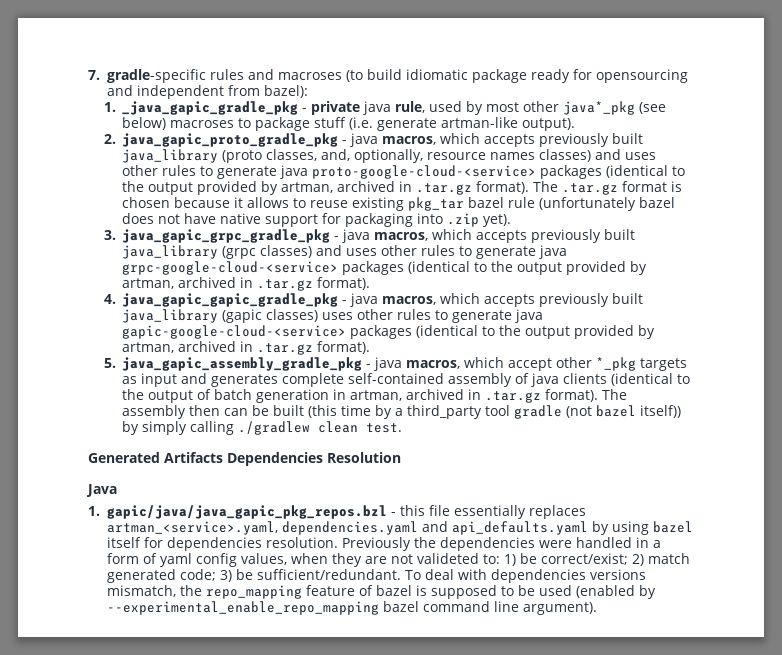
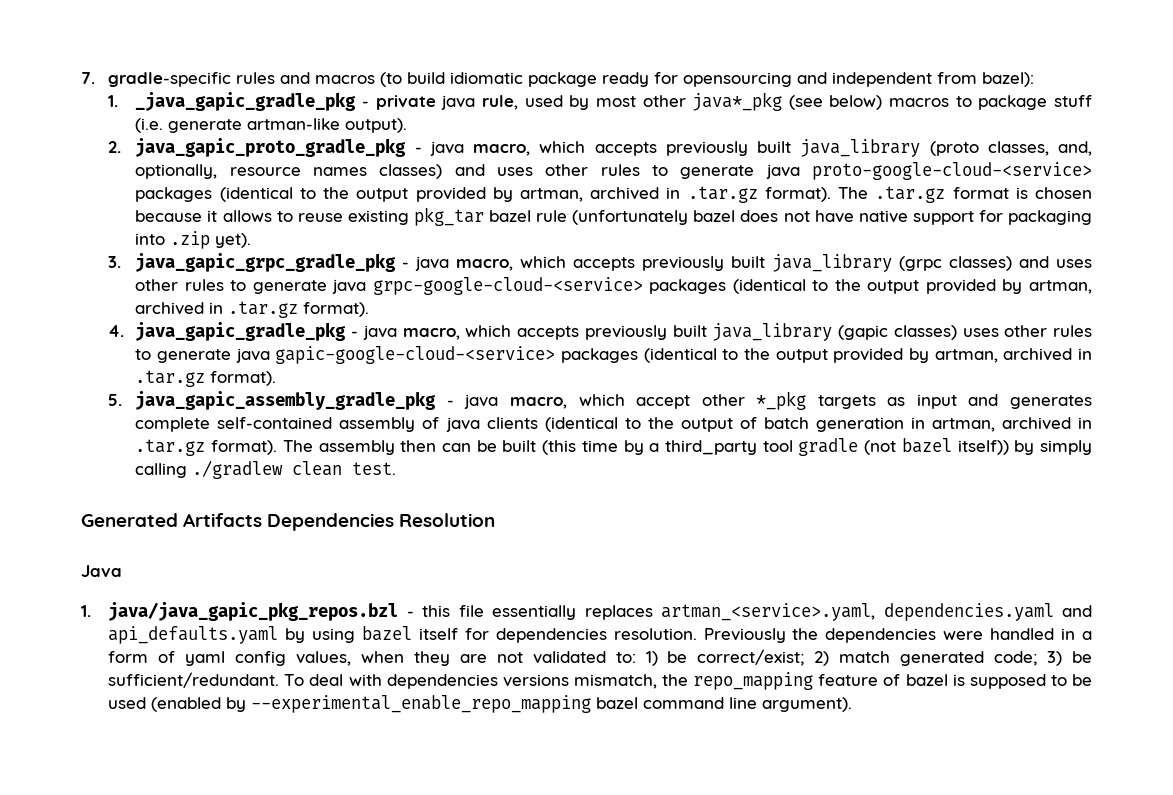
- 7. gradle-specific rules and macroses (to build idiomatic package ready for opensourcing and independent from bazel):
+ 7. gradle-specific rules and macros (to build idiomatic package ready for opensourcing and independent from bazel):
- 1. _java_gapic_gradle_pkg - private java rule, used by most other java*_pkg (see below) macroses to package stuff (i.e. generate artman-like output).
+ 1. _java_gapic_gradle_pkg - private java rule, used by most other java*_pkg (see below) macros to package stuff (i.e. generate artman-like output).
- 2. java_gapic_proto_gradle_pkg - java macros, which accepts previously built java_library (proto classes, and, optionally, resource names classes) and uses other rules to generate java proto-google-cloud-<service> packages (identical to the output provided by artman, archived in .tar.gz format).
+ 2. java_gapic_proto_gradle_pkg - java macro, which accepts previously built java_library (proto classes, and, optionally, resource names classes) and uses other rules to generate java proto-google-cloud-<service> packages (identical to the output provided by artman, archived in .tar.gz format).
- 3. java_gapic_grpc_gradle_pkg - java macros, which accepts previously built java_library (grpc classes) and uses other rules to generate java grpc-google-cloud-<service> packages (identical to the output provided by artman, archived in .tar.gz format).
+ 3. java_gapic_grpc_gradle_pkg - java macro, which accepts previously built java_library (grpc classes) and uses other rules to generate java grpc-google-cloud-<service> packages (identical to the output provided by artman, archived in .tar.gz format).
- 4. java_gapic_gapic_gradle_pkg - java macros, which accepts previously built java_library (gapic classes) uses other rules to generate java gapic-google-cloud-<service> packages (identical to the output provided by artman, archived in .tar.gz format).
+ 4. java_gapic_gradle_pkg - java macro, which accepts previously built java_library (gapic classes) uses other rules to generate java gapic-google-cloud-<service> packages (identical to the output provided by artman, archived in .tar.gz format).
- 5. java_gapic_assembly_gradle_pkg - java macros, which accept other *_pkg targets as input and generates complete self-contained assembly of java clients (identical to the output of batch generation in artman, archived in .tar.gz format).
+ 5. java_gapic_assembly_gradle_pkg - java macro, which accept other *_pkg targets as input and generates complete self-contained assembly of java clients (identical to the output of batch generation in artman, archived in .tar.gz format).
- 1. gapic/java/java_gapic_pkg_repos.bzl - this file essentially replaces artman_<service>.yaml, dependencies.yaml and api_defaults.yaml by using bazel itself for dependencies resolution.
+ 1. java/java_gapic_pkg_repos.bzl - this file essentially replaces artman_<service>.yaml, dependencies.yaml and api_defaults.yaml by using bazel itself for dependencies resolution.
- Previously the dependencies were handled in a form of yaml config values, when they are not valideted to: 1) be correct/exist; 2) match generated code; 3) be sufficient/redundant.
+ Previously the dependencies were handled in a form of yaml config values, when they are not validated to: 1) be correct/exist; 2) match generated code; 3) be sufficient/redundant.

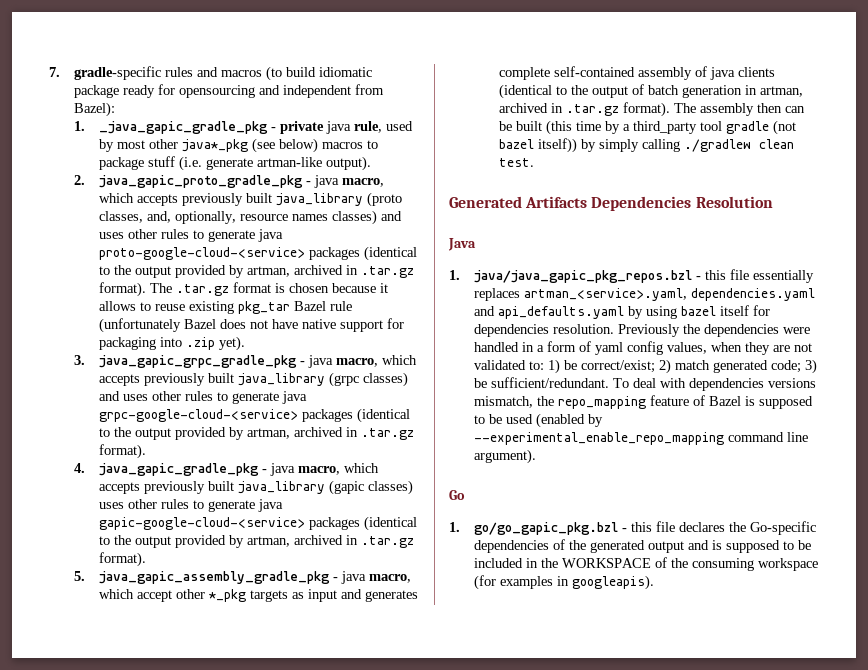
- 7. gradle-specific rules and macros (to build idiomatic package ready for opensourcing and independent from bazel):
+ 7. gradle-specific rules and macros (to build idiomatic package ready for opensourcing and independent from Bazel):
- The .tar.gz format is chosen because it allows to reuse existing pkg_tar bazel rule (unfortunately bazel does not have native support for packaging into .zip yet).
+ The .tar.gz format is chosen because it allows to reuse existing pkg_tar Bazel rule (unfortunately Bazel does not have native support for packaging into .zip yet).
- To deal with dependencies versions mismatch, the repo_mapping feature of bazel is supposed to be used (enabled by --experimental_enable_repo_mapping bazel command line argument).
+ To deal with dependencies versions mismatch, the repo_mapping feature of Bazel is supposed to be used (enabled by --experimental_enable_repo_mapping command line argument).
+ Go
+ 1. go/go_gapic_pkg.bzl - this file declares the Go-specific dependencies of the generated output and is supposed to be included in the WORKSPACE of the consuming workspace (for examples in googleapis).

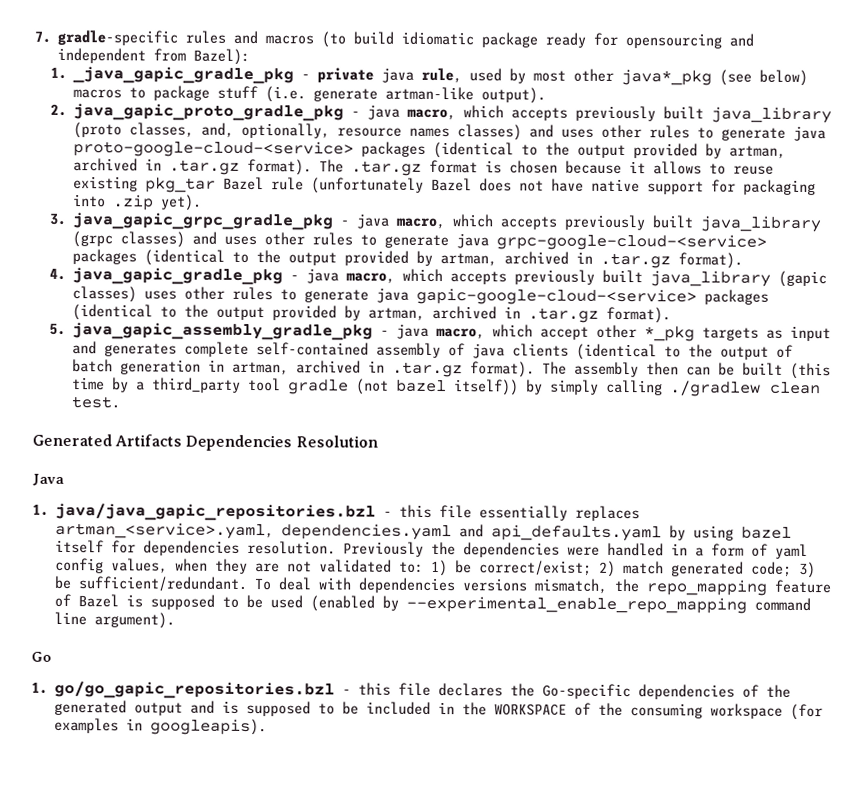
- 1. java/java_gapic_pkg_repos.bzl - this file essentially replaces artman_<service>.yaml, dependencies.yaml and api_defaults.yaml by using bazel itself for dependencies resolution.
+ 1. java/java_gapic_repositories.bzl - this file essentially replaces artman_<service>.yaml, dependencies.yaml and api_defaults.yaml by using bazel itself for dependencies resolution.
- 1. go/go_gapic_pkg.bzl - this file declares the Go-specific dependencies of the generated output and is supposed to be included in the WORKSPACE of the consuming workspace (for examples in googleapis).
+ 1. go/go_gapic_repositories.bzl - this file declares the Go-specific dependencies of the generated output and is supposed to be included in the WORKSPACE of the consuming workspace (for examples in googleapis).

